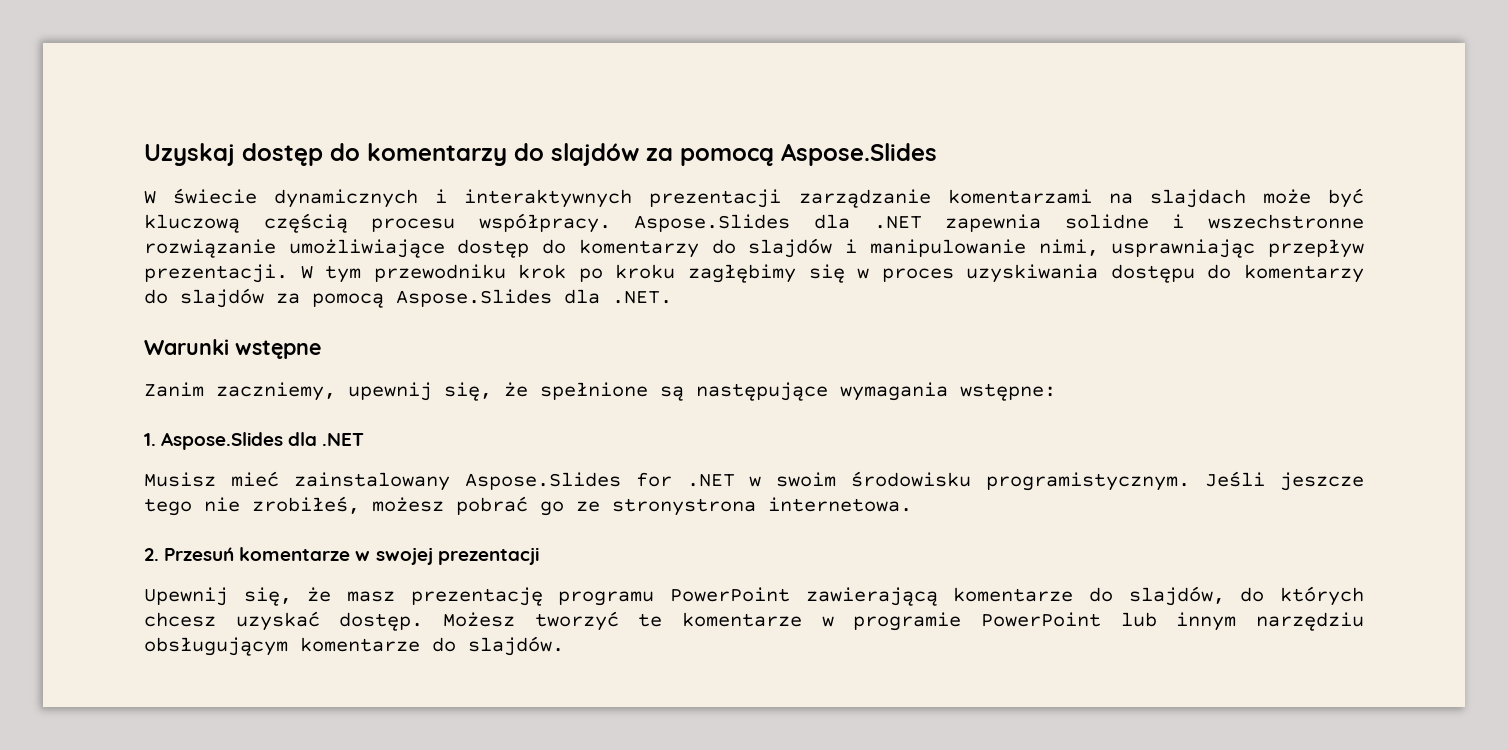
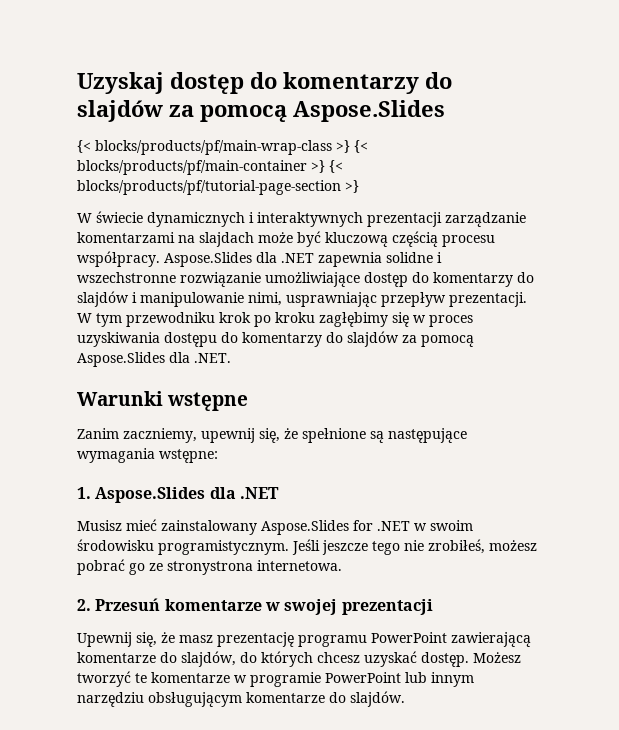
+ {< blocks/products/pf/main-wrap-class >} {< blocks/products/pf/main-container >} {< blocks/products/pf/tutorial-page-section >}

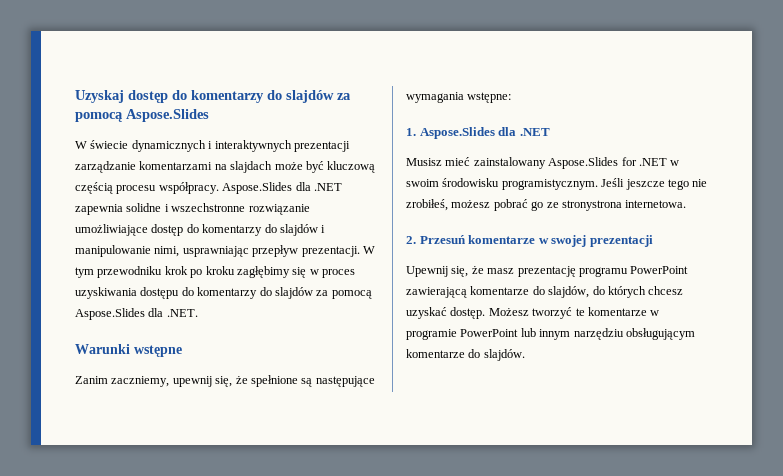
- {< blocks/products/pf/main-wrap-class >} {< blocks/products/pf/main-container >} {< blocks/products/pf/tutorial-page-section >}

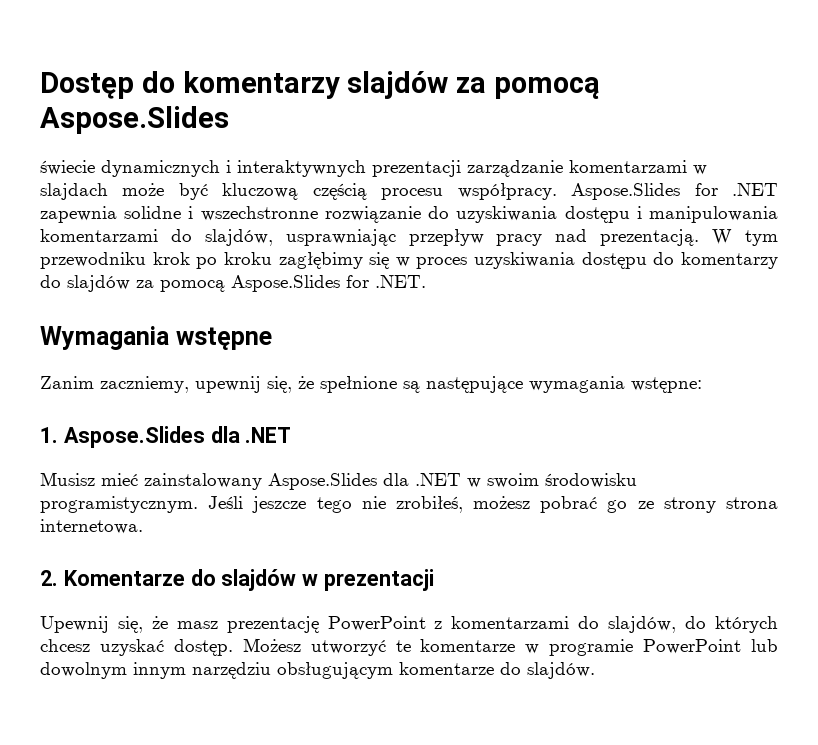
- Uzyskaj dostęp do komentarzy do slajdów za pomocą Aspose.Slides
+ Dostęp do komentarzy slajdów za pomocą Aspose.Slides
- W świecie dynamicznych i interaktywnych prezentacji zarządzanie komentarzami na slajdach może być kluczową częścią procesu współpracy.
+ świecie dynamicznych i interaktywnych prezentacji zarządzanie komentarzami w slajdach może być kluczową częścią procesu współpracy.
- Aspose.Slides dla .NET zapewnia solidne i wszechstronne rozwiązanie umożliwiające dostęp do komentarzy do slajdów i manipulowanie nimi, usprawniając przepływ prezentacji.
+ Aspose.Slides for .NET zapewnia solidne i wszechstronne rozwiązanie do uzyskiwania dostępu i manipulowania komentarzami do slajdów, usprawniając przepływ pracy nad prezentacją.
- W tym przewodniku krok po kroku zagłębimy się w proces uzyskiwania dostępu do komentarzy do slajdów za pomocą Aspose.Slides dla .NET.
+ W tym przewodniku krok po kroku zagłębimy się w proces uzyskiwania dostępu do komentarzy do slajdów za pomocą Aspose.Slides for .NET.
- Warunki wstępne
+ Wymagania wstępne
- Musisz mieć zainstalowany Aspose.Slides for .NET w swoim środowisku programistycznym.
+ Musisz mieć zainstalowany Aspose.Slides dla .NET w swoim środowisku programistycznym.
- Jeśli jeszcze tego nie zrobiłeś, możesz pobrać go ze stronystrona internetowa.
+ Jeśli jeszcze tego nie zrobiłeś, możesz pobrać go ze strony strona internetowa.
- 2. Przesuń komentarze w swojej prezentacji
+ 2. Komentarze do slajdów w prezentacji
- Upewnij się, że masz prezentację programu PowerPoint zawierającą komentarze do slajdów, do których chcesz uzyskać dostęp.
+ Upewnij się, że masz prezentację PowerPoint z komentarzami do slajdów, do których chcesz uzyskać dostęp.
- Możesz tworzyć te komentarze w programie PowerPoint lub innym narzędziu obsługującym komentarze do slajdów.
+ Możesz utworzyć te komentarze w programie PowerPoint lub dowolnym innym narzędziu obsługującym komentarze do slajdów.

